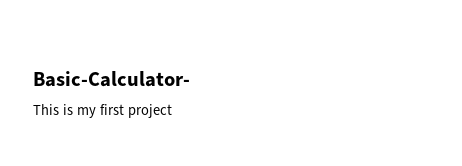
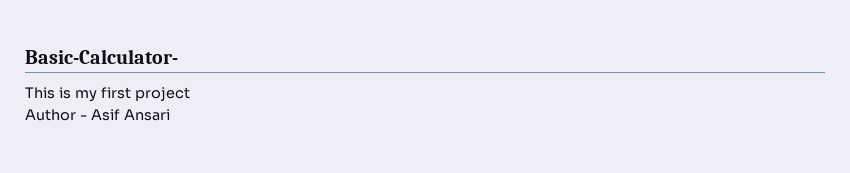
+ Author - Asif Ansari

